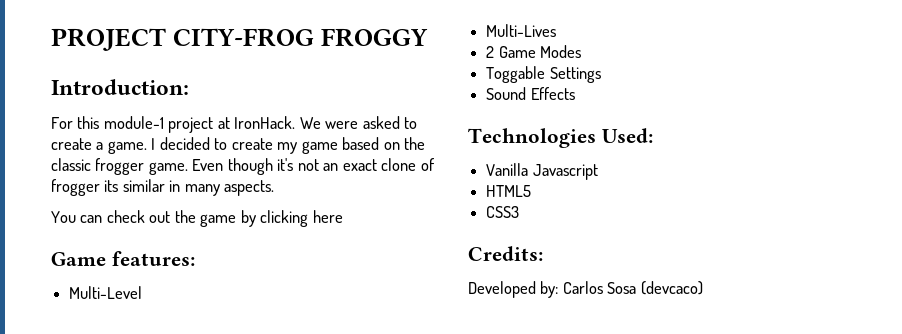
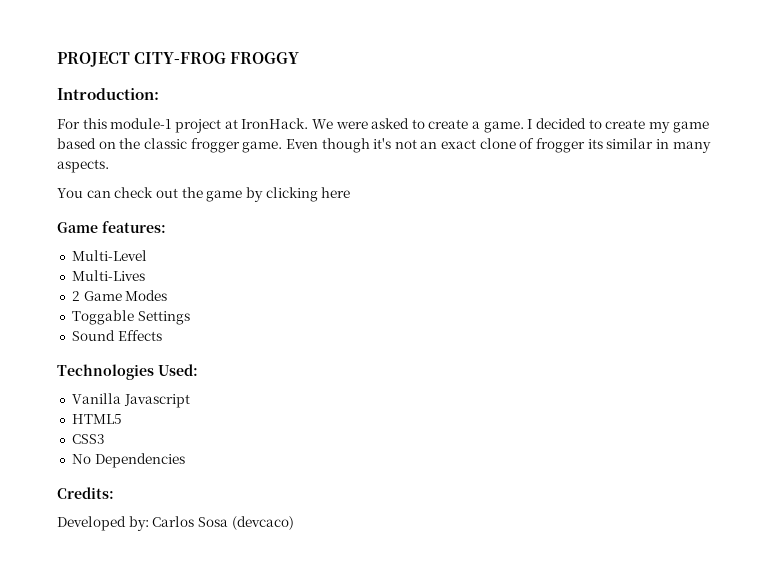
+ No Dependencies

